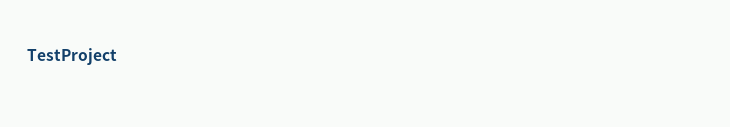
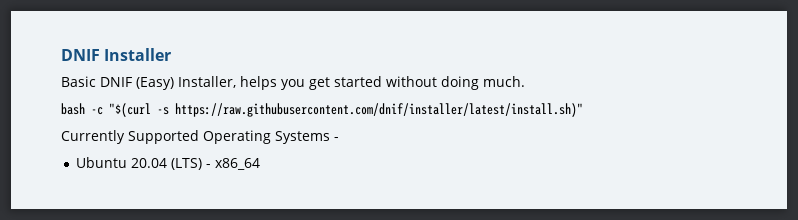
- TestProject
+ DNIF Installer
+ Basic DNIF (Easy) Installer, helps you get started without doing much.
+ bash -c "$(curl -s https://raw.githubusercontent.com/dnif/installer/latest/install.sh)"
+ Currently Supported Operating Systems -
+ Ubuntu 20.04 (LTS) - x86_64

